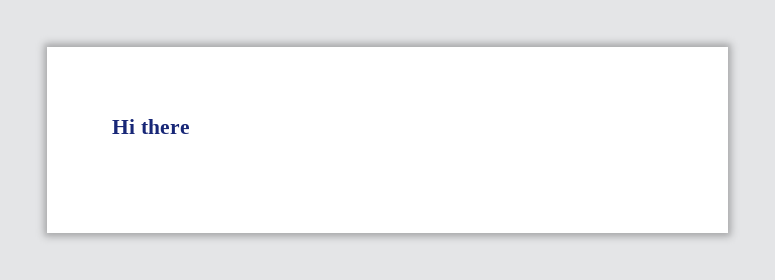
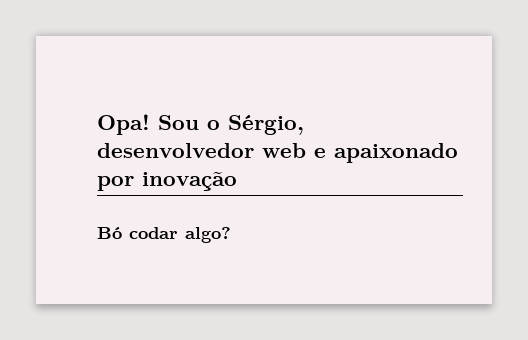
- Hi there
+ Opa! Sou o Sérgio, desenvolvedor web e apaixonado por inovação
+ Bó codar algo?

